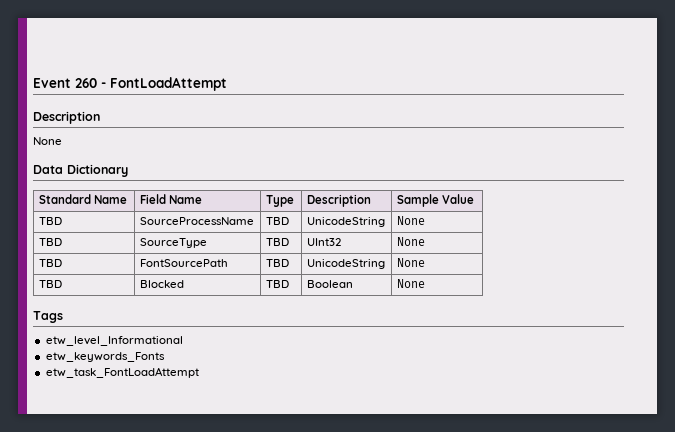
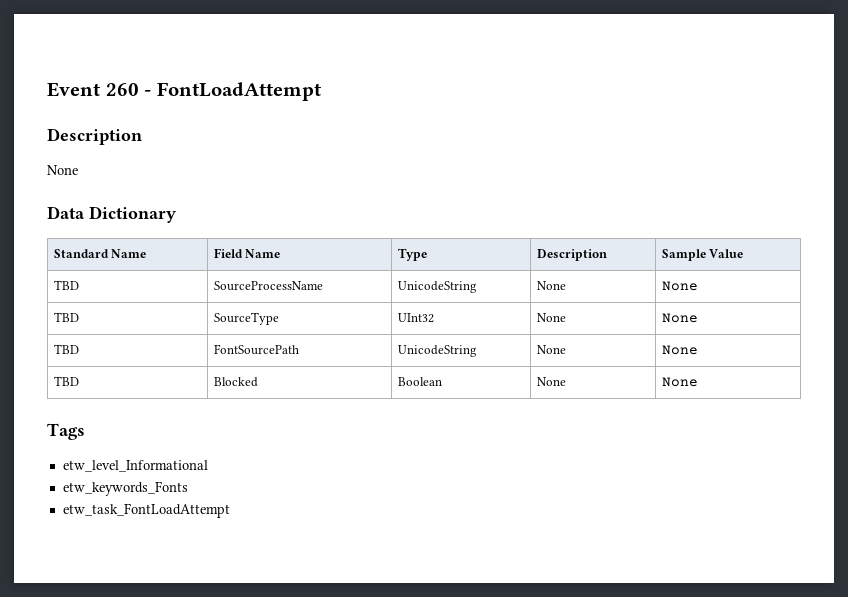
- TBD | SourceProcessName | TBD | UnicodeString | None
+ TBD | SourceProcessName | UnicodeString | None | None
- TBD | SourceType | TBD | UInt32 | None
+ TBD | SourceType | UInt32 | None | None
- TBD | FontSourcePath | TBD | UnicodeString | None
+ TBD | FontSourcePath | UnicodeString | None | None
- TBD | Blocked | TBD | Boolean | None
+ TBD | Blocked | Boolean | None | None

